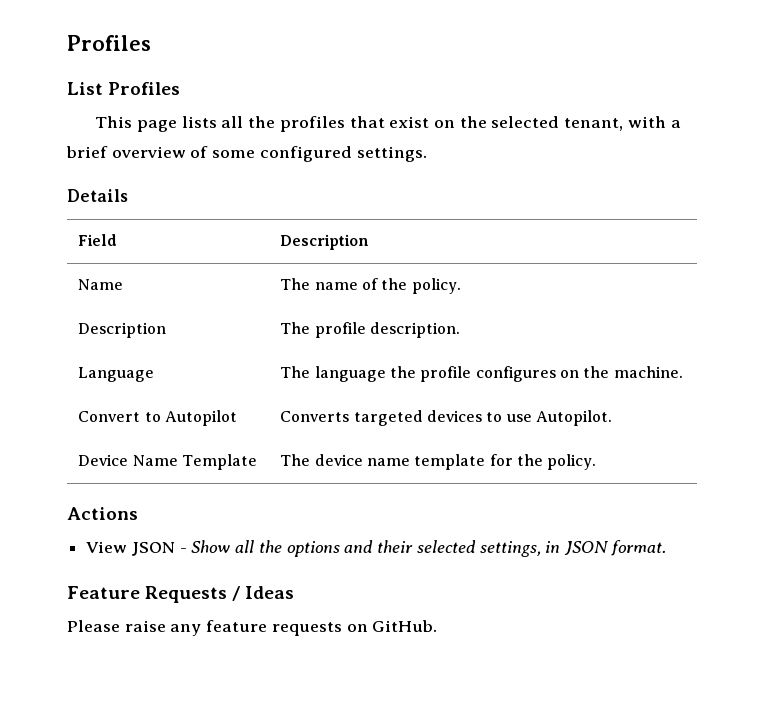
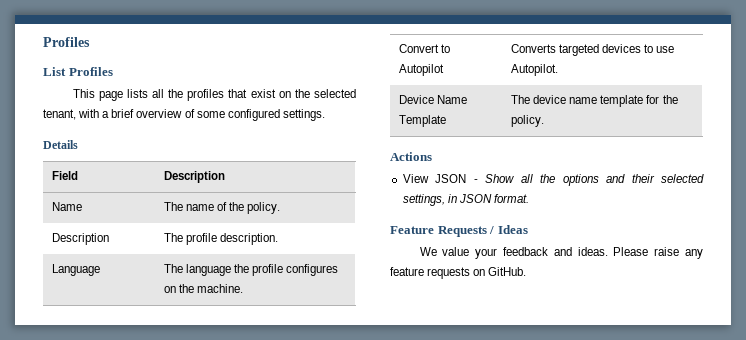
+ We value your feedback and ideas.

